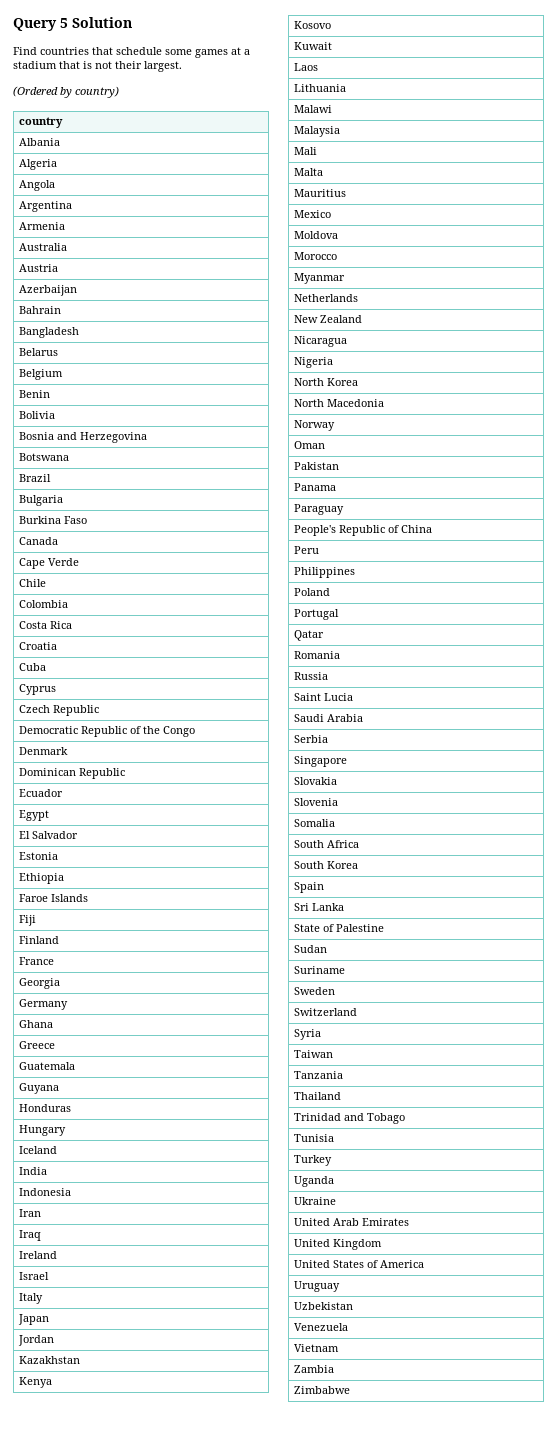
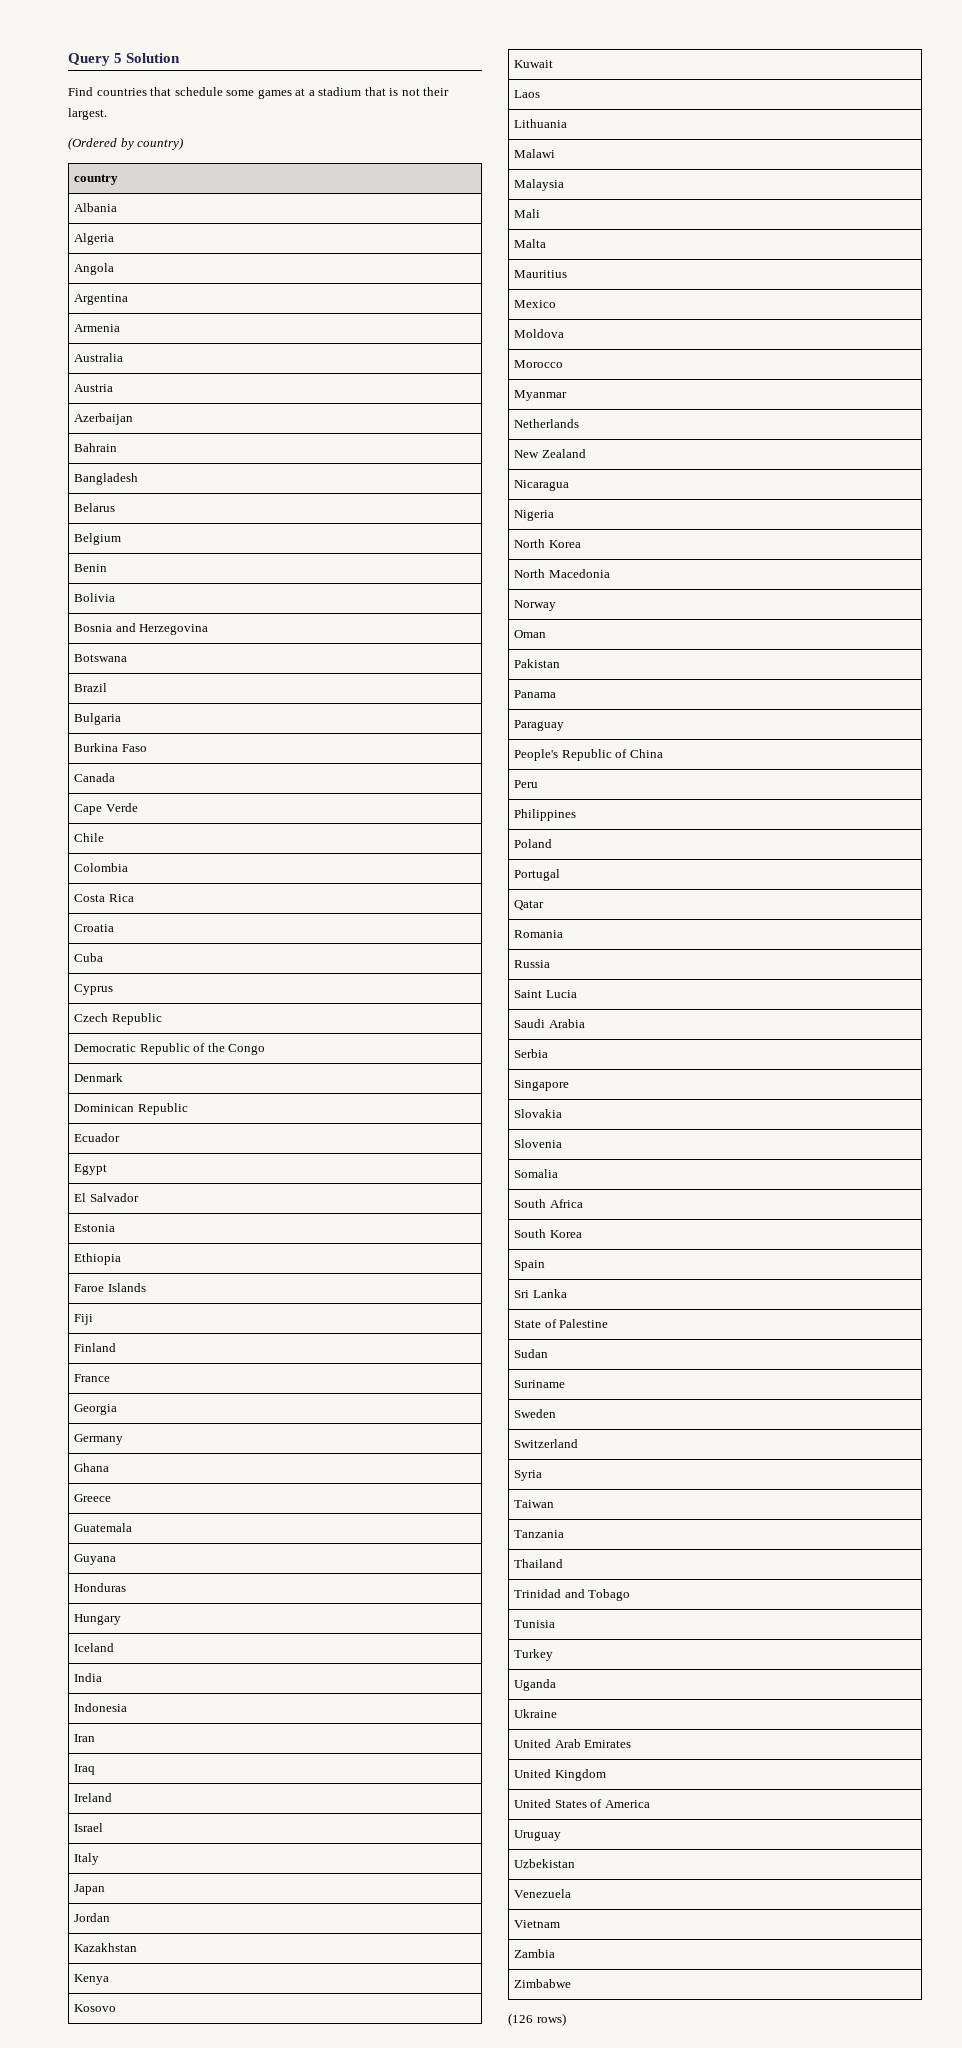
+ (126 rows)

